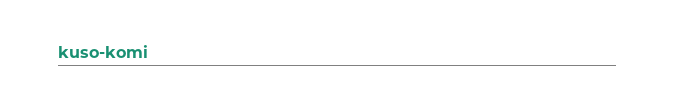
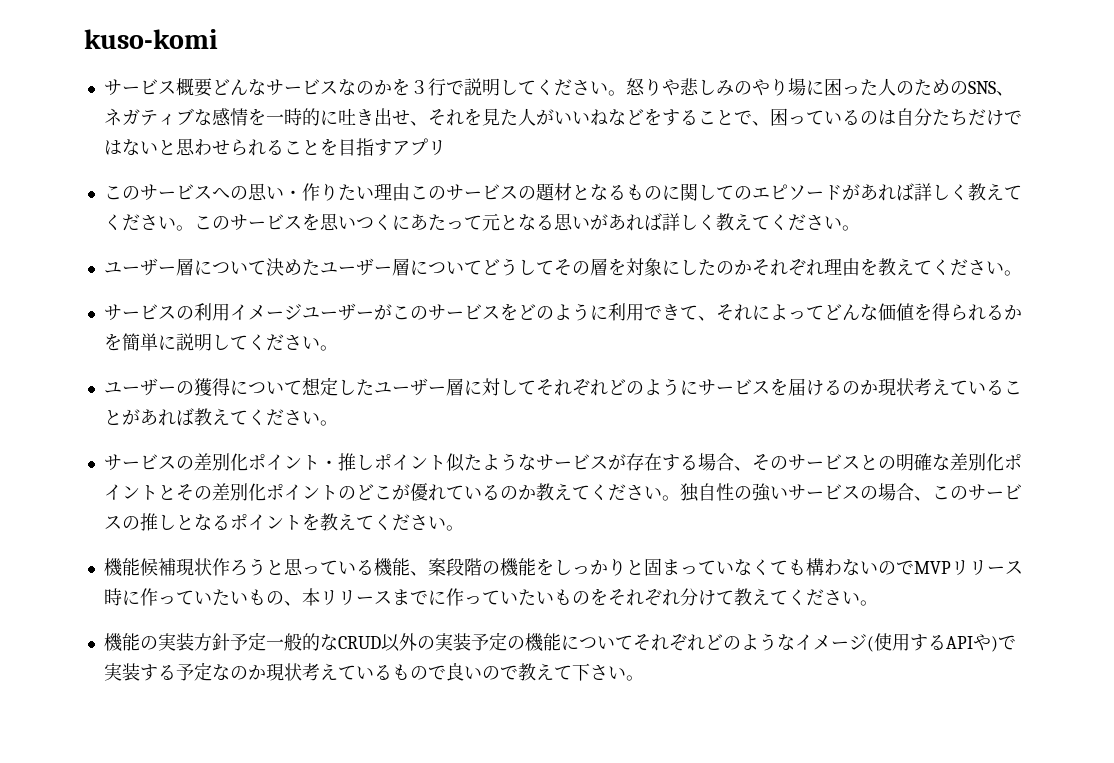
+ サービス概要どんなサービスなのかを３行で説明してください。怒りや悲しみのやり場に困った人のためのSNS、ネガティブな感情を一時的に吐き出せ、それを見た人がいいねなどをすることで、困っているのは自分たちだけではないと思わせられることを目指すアプリ
+ このサービスへの思い・作りたい理由このサービスの題材となるものに関してのエピソードがあれば詳しく教えてください。このサービスを思いつくにあたって元となる思いがあれば詳しく教えてください。
+ ユーザー層について決めたユーザー層についてどうしてその層を対象にしたのかそれぞれ理由を教えてください。
+ サービスの利用イメージユーザーがこのサービスをどのように利用できて、それによってどんな価値を得られるかを簡単に説明してください。
+ ユーザーの獲得について想定したユーザー層に対してそれぞれどのようにサービスを届けるのか現状考えていることがあれば教えてください。
+ サービスの差別化ポイント・推しポイント似たようなサービスが存在する場合、そのサービスとの明確な差別化ポイントとその差別化ポイントのどこが優れているのか教えてください。独自性の強いサービスの場合、このサービスの推しとなるポイントを教えてください。
+ 機能候補現状作ろうと思っている機能、案段階の機能をしっかりと固まっていなくても構わないのでMVPリリース時に作っていたいもの、本リリースまでに作っていたいものをそれぞれ分けて教えてください。
+ 機能の実装方針予定一般的なCRUD以外の実装予定の機能についてそれぞれどのようなイメージ(使用するAPIや)で実装する予定なのか現状考えているもので良いので教えて下さい。

